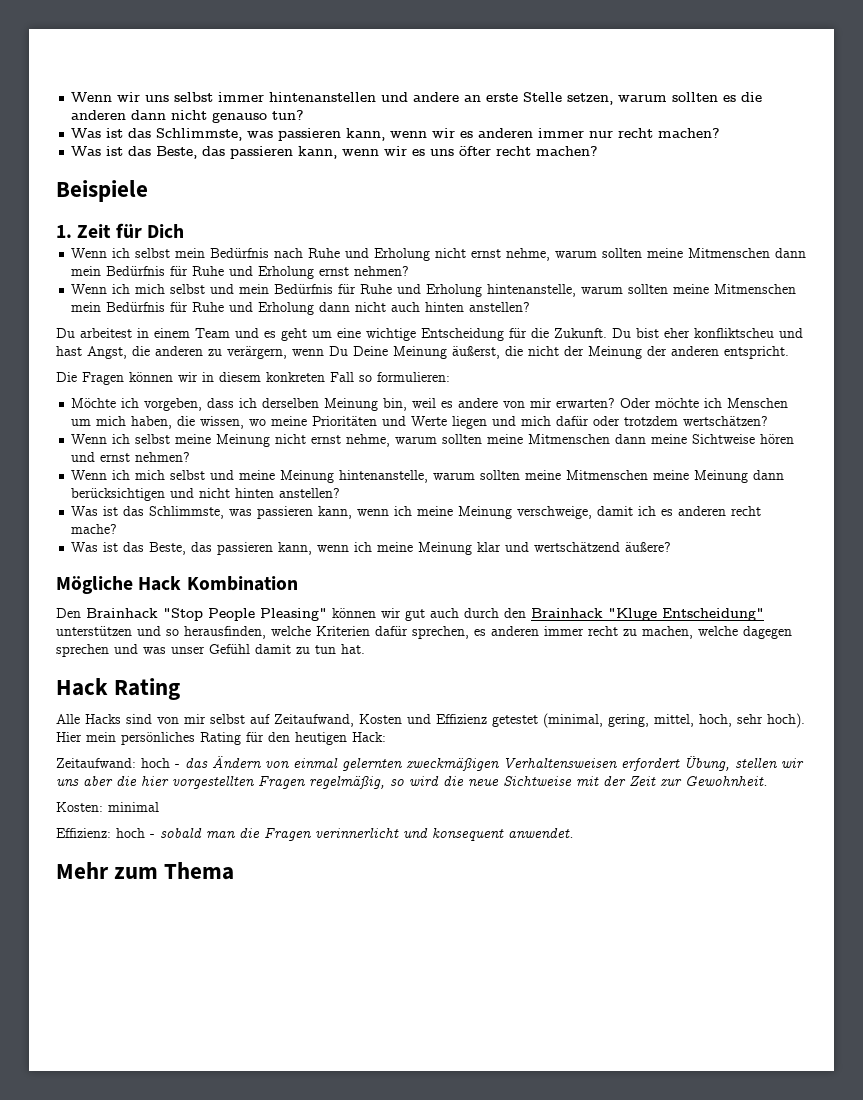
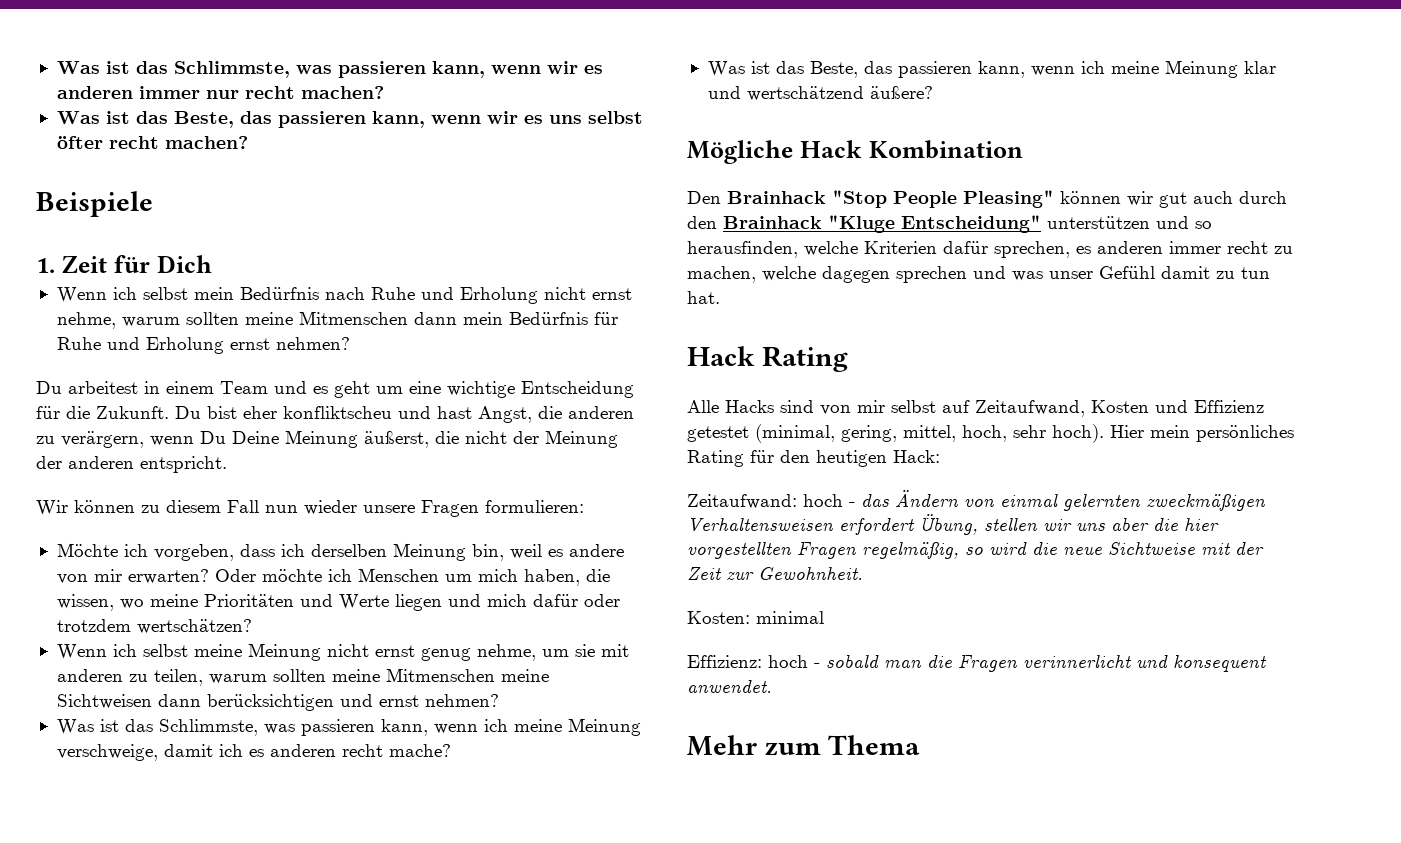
- Wenn wir uns selbst immer hintenanstellen und andere an erste Stelle setzen, warum sollten es die anderen dann nicht genauso tun?
- Was ist das Beste, das passieren kann, wenn wir es uns öfter recht machen?
+ Was ist das Beste, das passieren kann, wenn wir es uns selbst öfter recht machen?
- Wenn ich mich selbst und mein Bedürfnis für Ruhe und Erholung hintenanstelle, warum sollten meine Mitmenschen mein Bedürfnis für Ruhe und Erholung dann nicht auch hinten anstellen?
- Die Fragen können wir in diesem konkreten Fall so formulieren:
+ Wir können zu diesem Fall nun wieder unsere Fragen formulieren:
- Wenn ich selbst meine Meinung nicht ernst nehme, warum sollten meine Mitmenschen dann meine Sichtweise hören und ernst nehmen?
- Wenn ich mich selbst und meine Meinung hintenanstelle, warum sollten meine Mitmenschen meine Meinung dann berücksichtigen und nicht hinten anstellen?
+ Wenn ich selbst meine Meinung nicht ernst genug nehme, um sie mit anderen zu teilen, warum sollten meine Mitmenschen meine Sichtweisen dann berücksichtigen und ernst nehmen?

